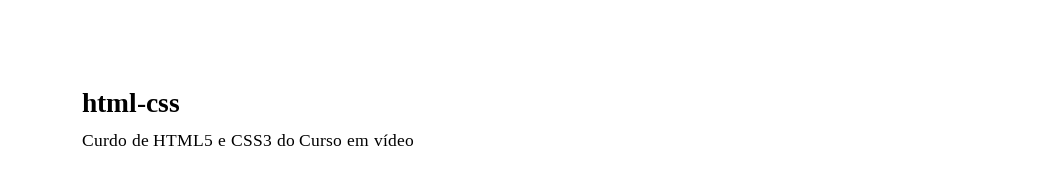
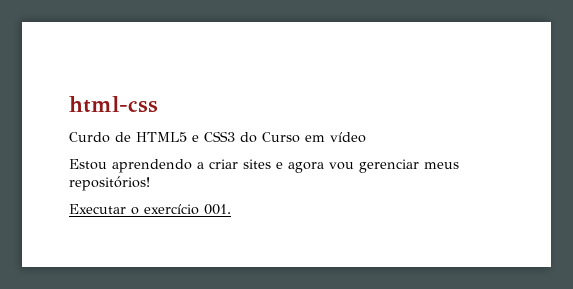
+ Estou aprendendo a criar sites e agora vou gerenciar meus repositórios!
+ Executar o exercício 001.

